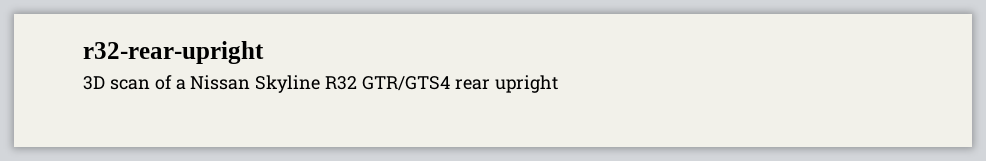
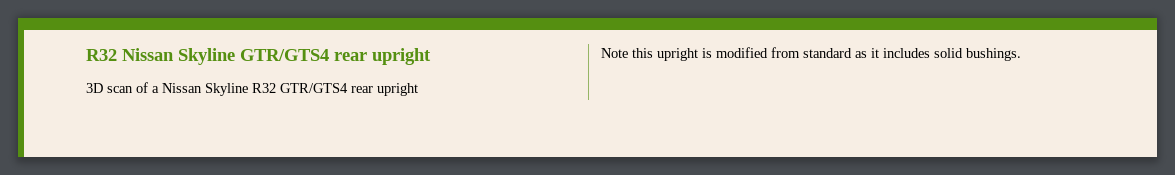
- r32-rear-upright
+ R32 Nissan Skyline GTR/GTS4 rear upright
+ Note this upright is modified from standard as it includes solid bushings.

